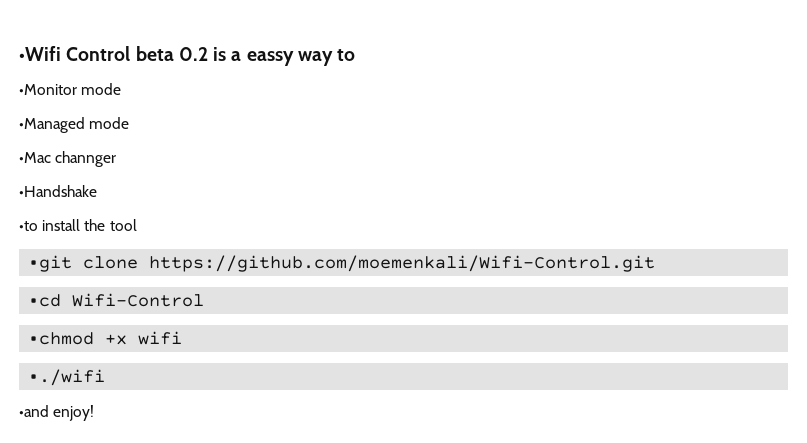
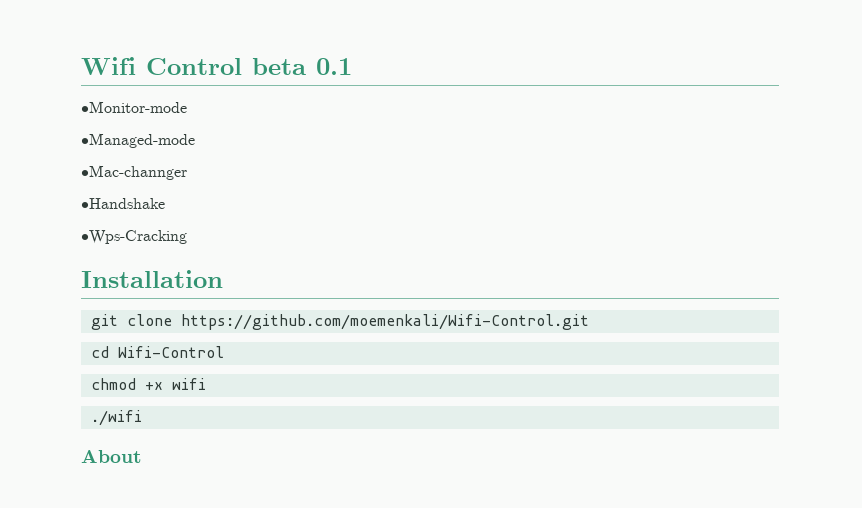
- •Wifi Control beta 0.2 is a eassy way to
- •Monitor mode
- •Managed mode
- •Mac channger
+ Wifi Control beta 0.1
+ •Monitor-mode
+ •Managed-mode
+ •Mac-channger
  •Handshake
- •to install the tool
- •git clone https://github.com/moemenkali/Wifi-Control.git
+ •Wps-Cracking
+ Installation
+ git clone https://github.com/moemenkali/Wifi-Control.git
- •cd Wifi-Control
+ cd Wifi-Control
- •chmod +x wifi
+ chmod +x wifi
- •./wifi
- •and enjoy!
+ ./wifi
+ About

